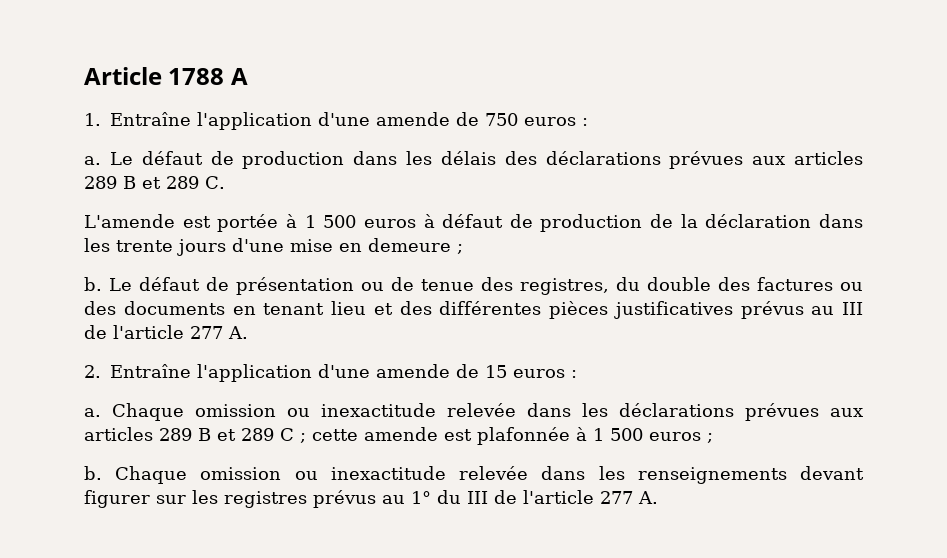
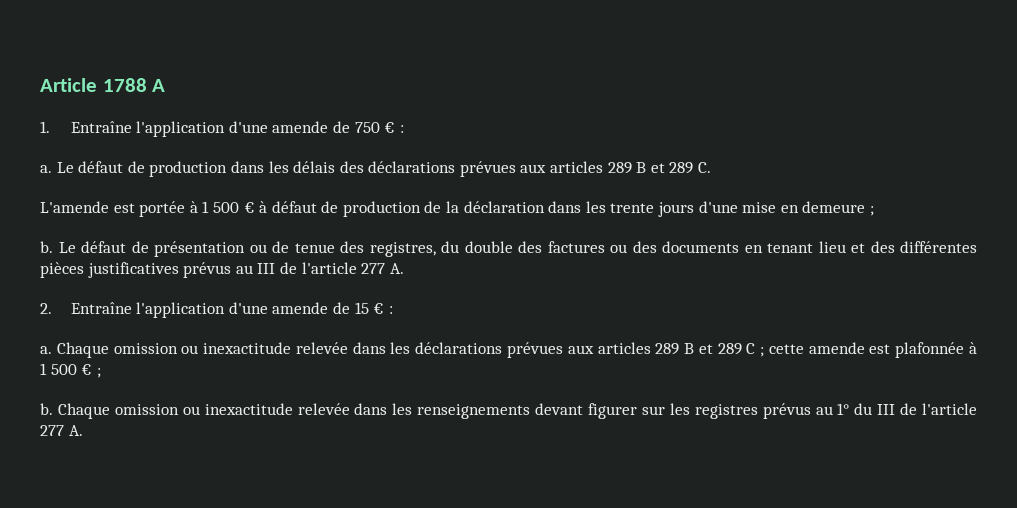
- 1. Entraîne l'application d'une amende de 750 euros :
+ 1. Entraîne l'application d'une amende de 750 € :
- L'amende est portée à 1 500 euros à défaut de production de la déclaration dans les trente jours d'une mise en demeure ;
+ L'amende est portée à 1 500 € à défaut de production de la déclaration dans les trente jours d'une mise en demeure ;
- 2. Entraîne l'application d'une amende de 15 euros :
+ 2. Entraîne l'application d'une amende de 15 € :
- Chaque omission ou inexactitude relevée dans les déclarations prévues aux articles 289 B et 289 C ; cette amende est plafonnée à 1 500 euros ;
+ Chaque omission ou inexactitude relevée dans les déclarations prévues aux articles 289 B et 289 C ; cette amende est plafonnée à 1 500 € ;

